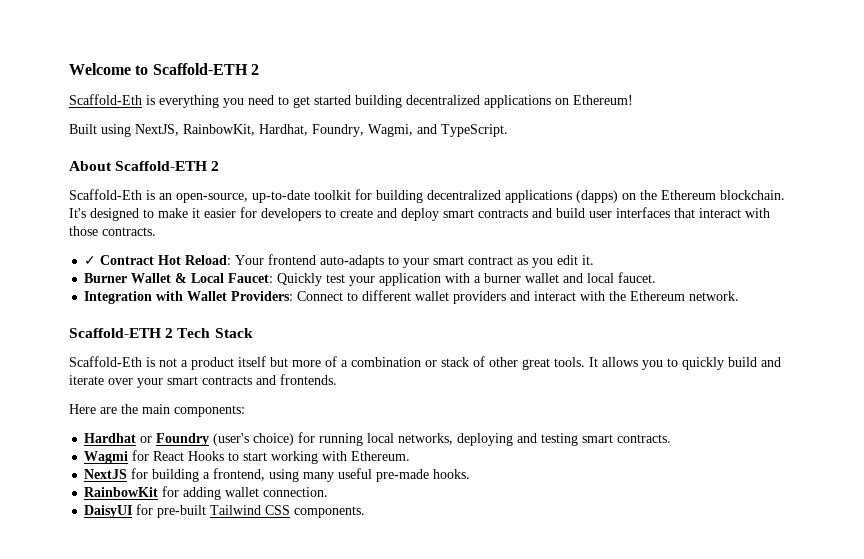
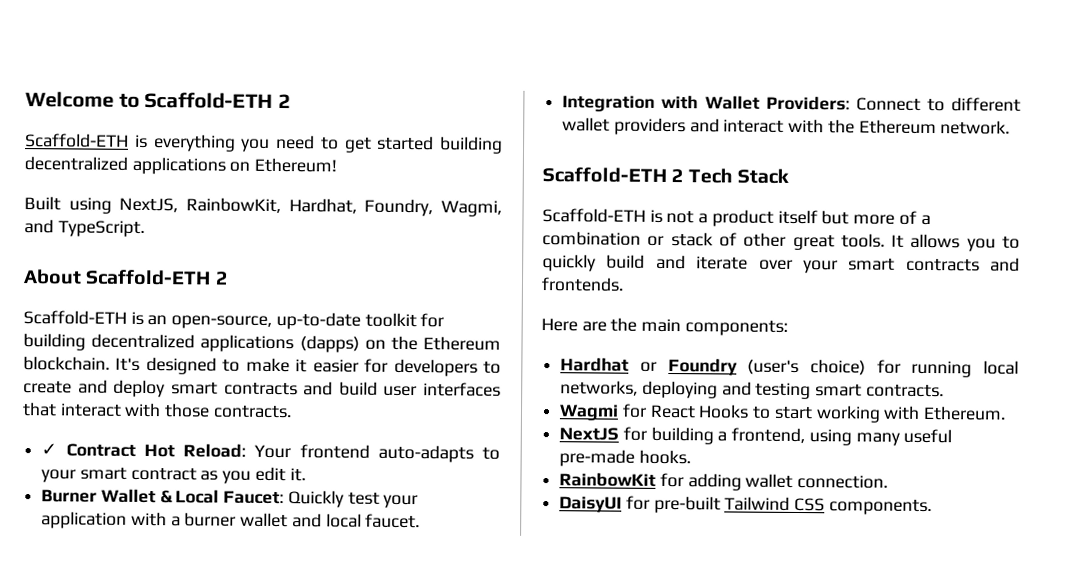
- Scaffold-Eth is everything you need to get started building decentralized applications on Ethereum!
+ Scaffold-ETH is everything you need to get started building decentralized applications on Ethereum!
- Scaffold-Eth is an open-source, up-to-date toolkit for building decentralized applications (dapps) on the Ethereum blockchain.
+ Scaffold-ETH is an open-source, up-to-date toolkit for building decentralized applications (dapps) on the Ethereum blockchain.
- Scaffold-Eth is not a product itself but more of a combination or stack of other great tools.
+ Scaffold-ETH is not a product itself but more of a combination or stack of other great tools.

